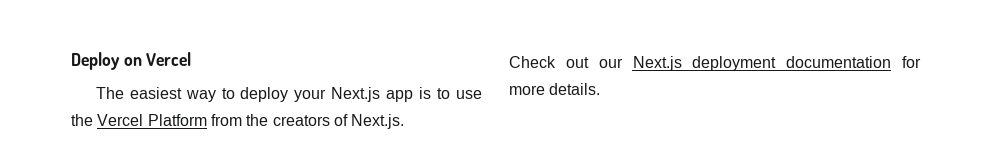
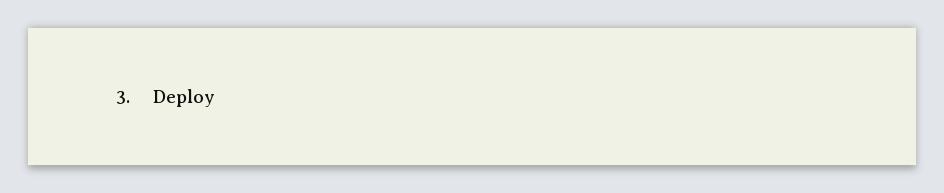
- Deploy on Vercel
- The easiest way to deploy your Next.js app is to use the Vercel Platform from the creators of Next.js.
- Check out our Next.js deployment documentation for more details.
+ 3. Deploy

